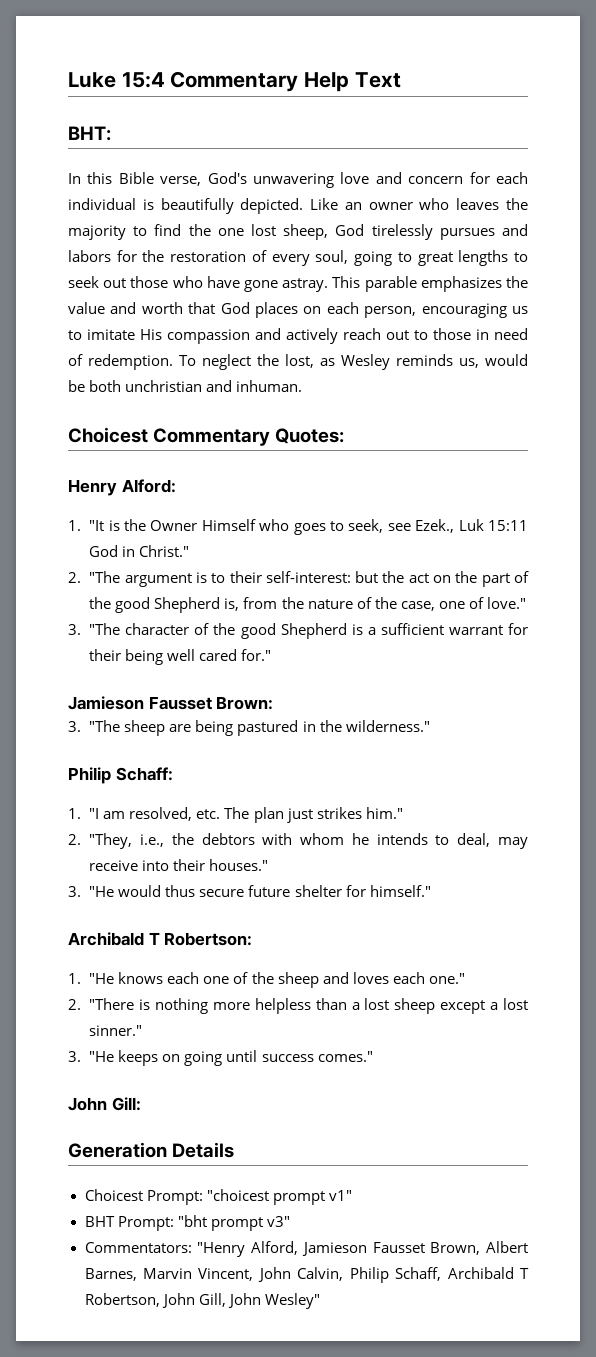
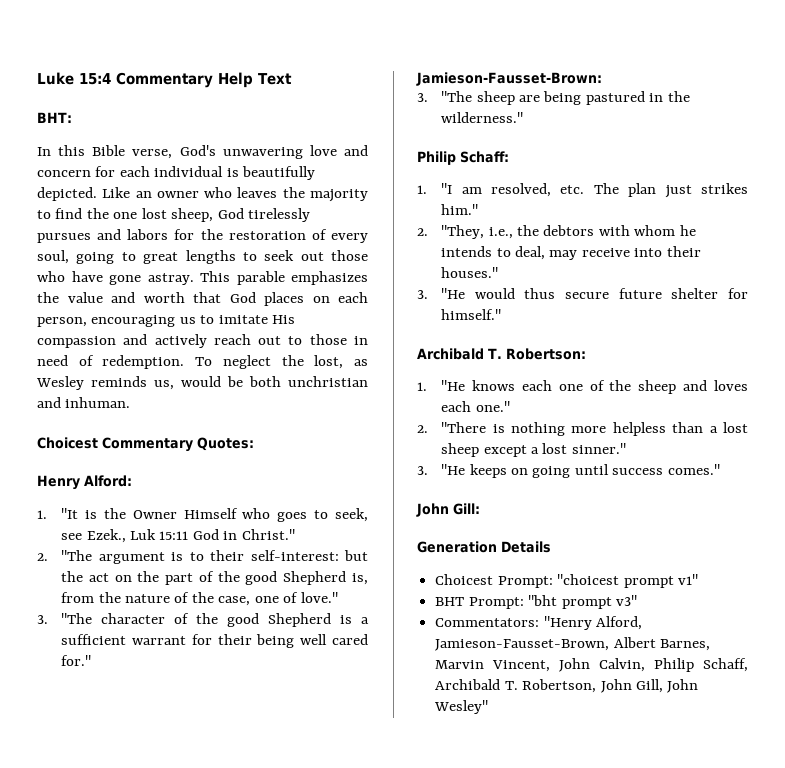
- Jamieson Fausset Brown:
+ Jamieson-Fausset-Brown:
- Archibald T Robertson:
+ Archibald T. Robertson:
- Commentators: "Henry Alford, Jamieson Fausset Brown, Albert Barnes, Marvin Vincent, John Calvin, Philip Schaff, Archibald T Robertson, John Gill, John Wesley"
+ Commentators: "Henry Alford, Jamieson-Fausset-Brown, Albert Barnes, Marvin Vincent, John Calvin, Philip Schaff, Archibald T. Robertson, John Gill, John Wesley"

